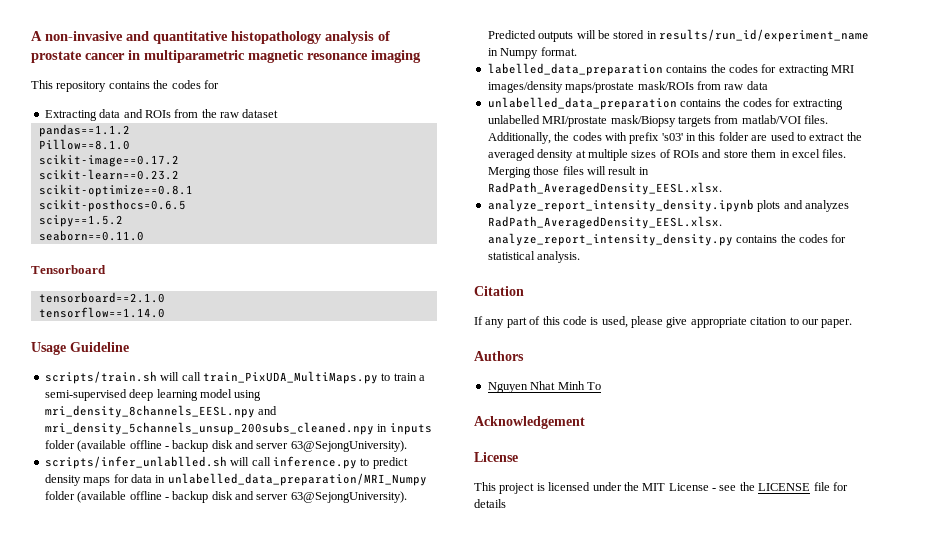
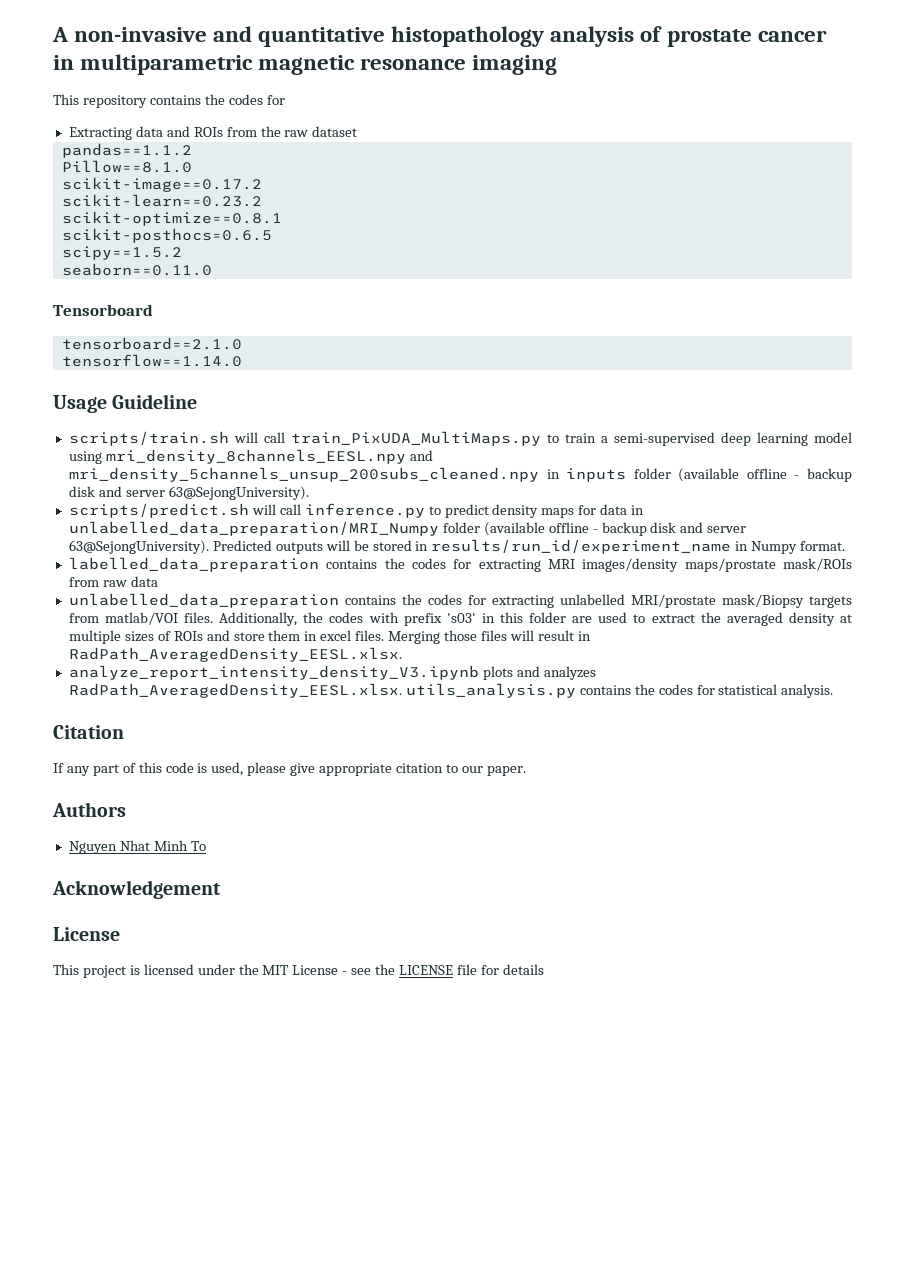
- scripts/infer_unlablled.sh will call inference.py to predict density maps for data in unlabelled_data_preparation/MRI_Numpy folder (available offline - backup disk and server 63@SejongUniversity).
+ scripts/predict.sh will call inference.py to predict density maps for data in unlabelled_data_preparation/MRI_Numpy folder (available offline - backup disk and server 63@SejongUniversity).
- analyze_report_intensity_density.ipynb plots and analyzes RadPath_AveragedDensity_EESL.xlsx. analyze_report_intensity_density.py contains the codes for statistical analysis.
+ analyze_report_intensity_density_V3.ipynb plots and analyzes RadPath_AveragedDensity_EESL.xlsx. utils_analysis.py contains the codes for statistical analysis.

